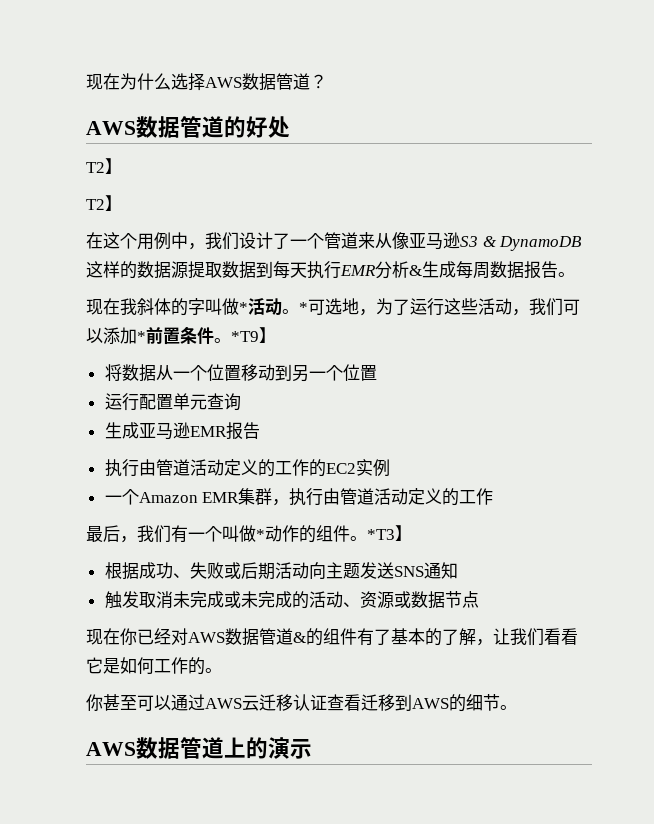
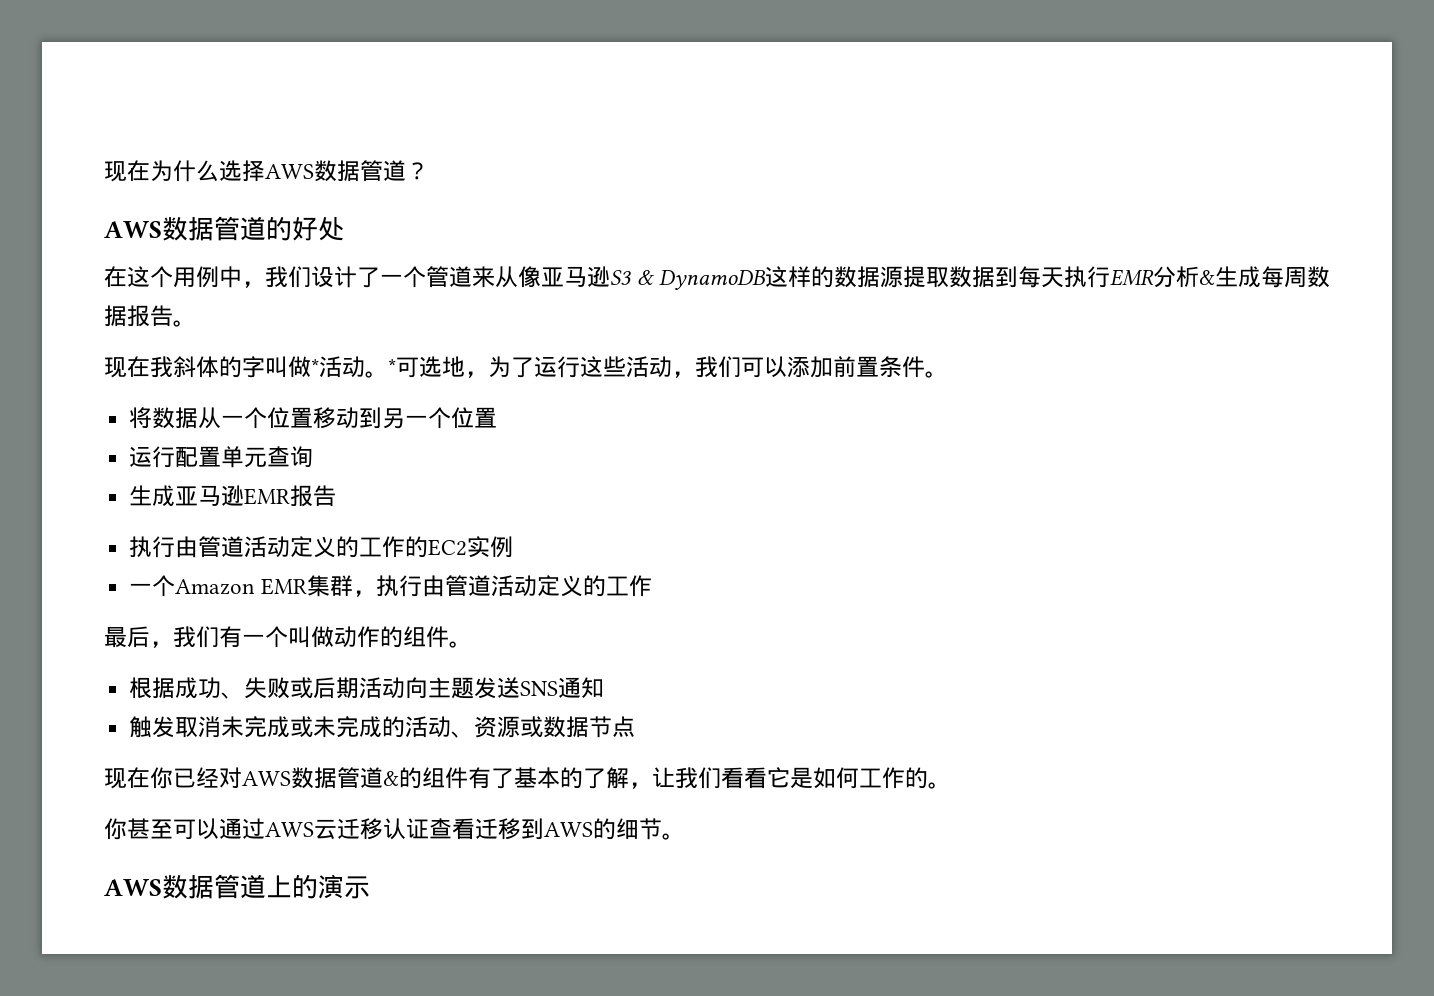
  AWS数据管道的好处
- T2】
- T2】
- *可选地，为了运行这些活动，我们可以添加*前置条件。*T9】
+ *可选地，为了运行这些活动，我们可以添加前置条件。
- 最后，我们有一个叫做*动作的组件。*T3】
+ 最后，我们有一个叫做动作的组件。

